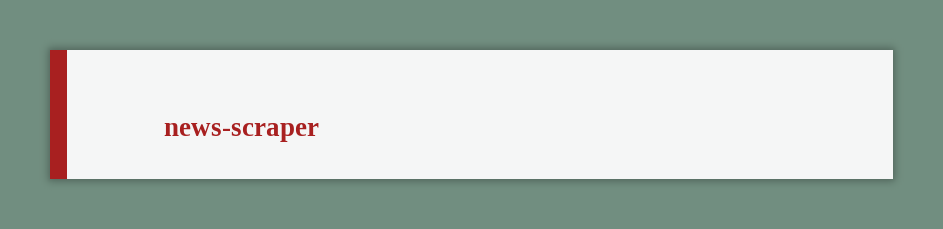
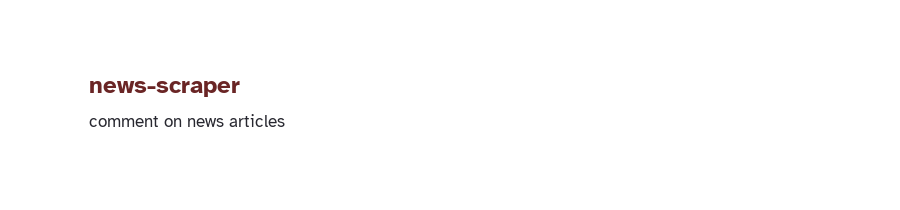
+ comment on news articles

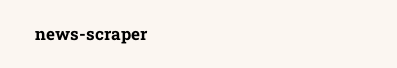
- comment on news articles

